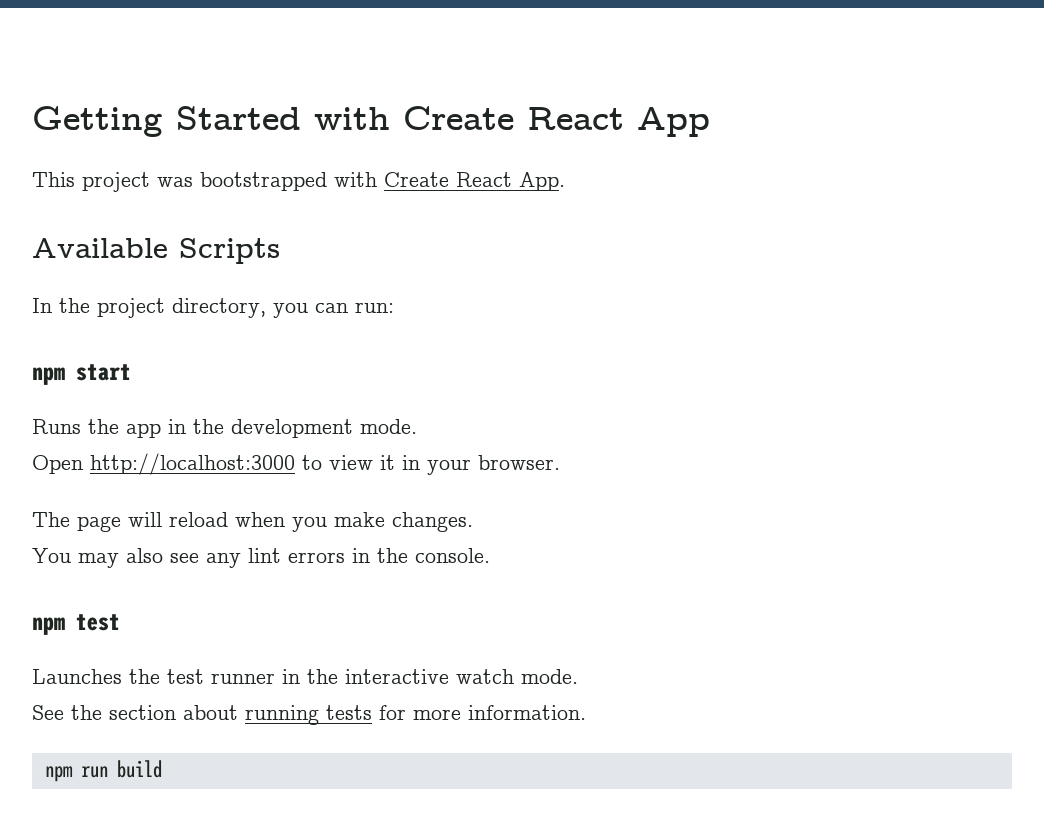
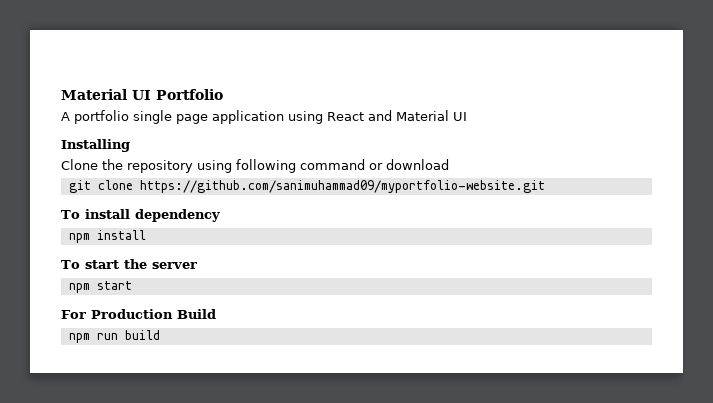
- Getting Started with Create React App
- This project was bootstrapped with Create React App.
- Available Scripts
- In the project directory, you can run:
+ Material UI Portfolio
+ A portfolio single page application using React and Material UI
+ Installing
+ Clone the repository using following command or download
+ git clone https://github.com/sanimuhammad09/myportfolio-website.git
+ To install dependency
+ npm install
+ To start the server
  npm start
- Runs the app in the development mode.
- Open http://localhost:3000 to view it in your browser.
- The page will reload when you make changes.
- You may also see any lint errors in the console.
- npm test
- Launches the test runner in the interactive watch mode.
- See the section about running tests for more information.
+ For Production Build

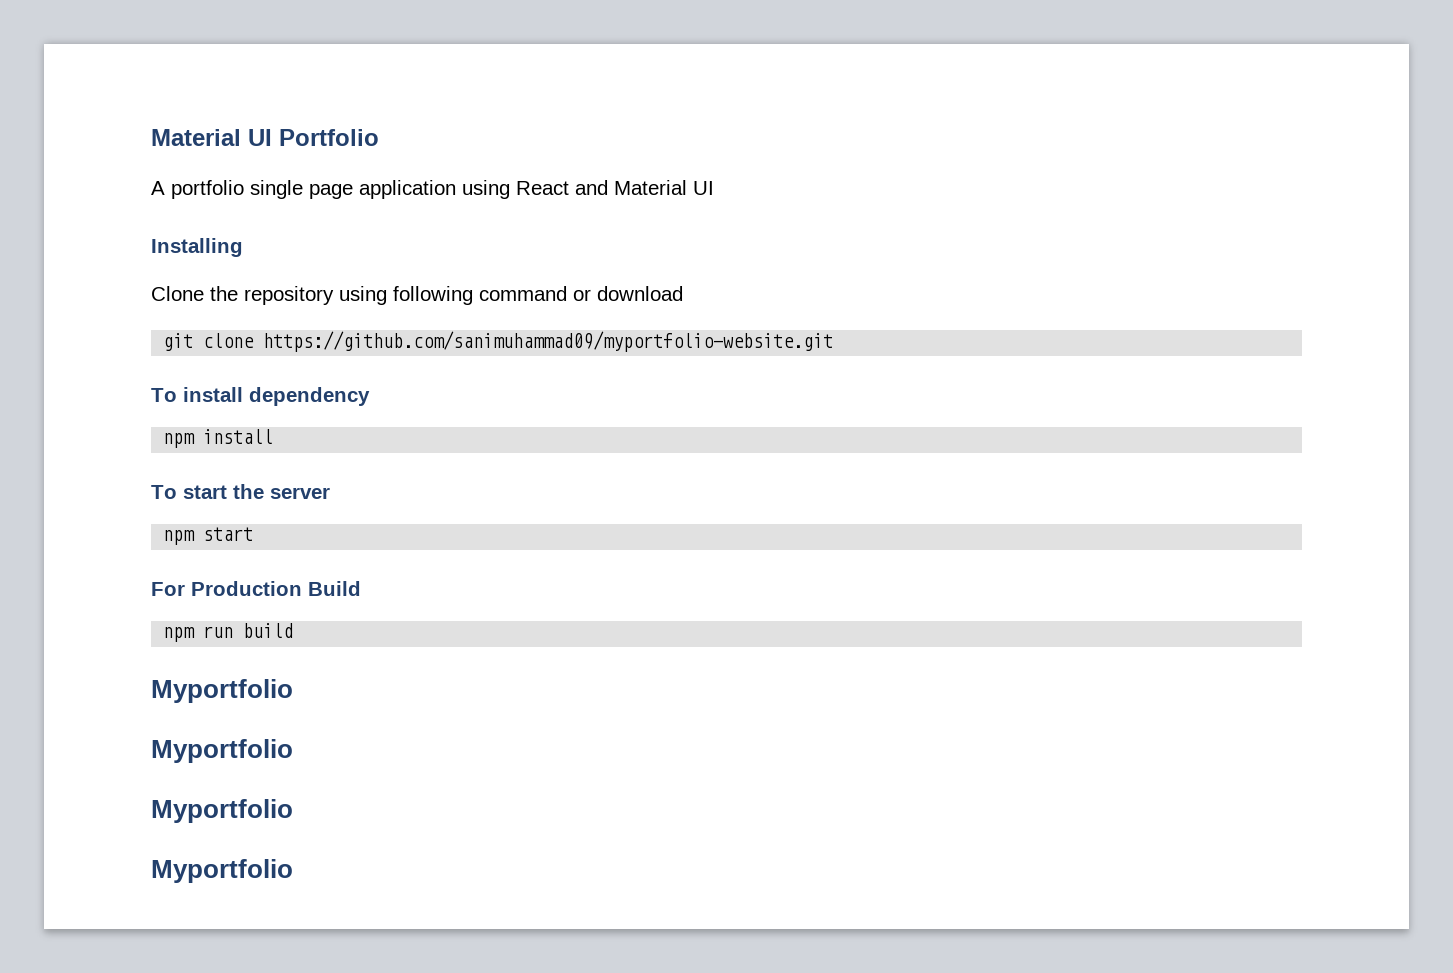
  npm run build
+ Myportfolio
+ Myportfolio
+ Myportfolio
+ Myportfolio

